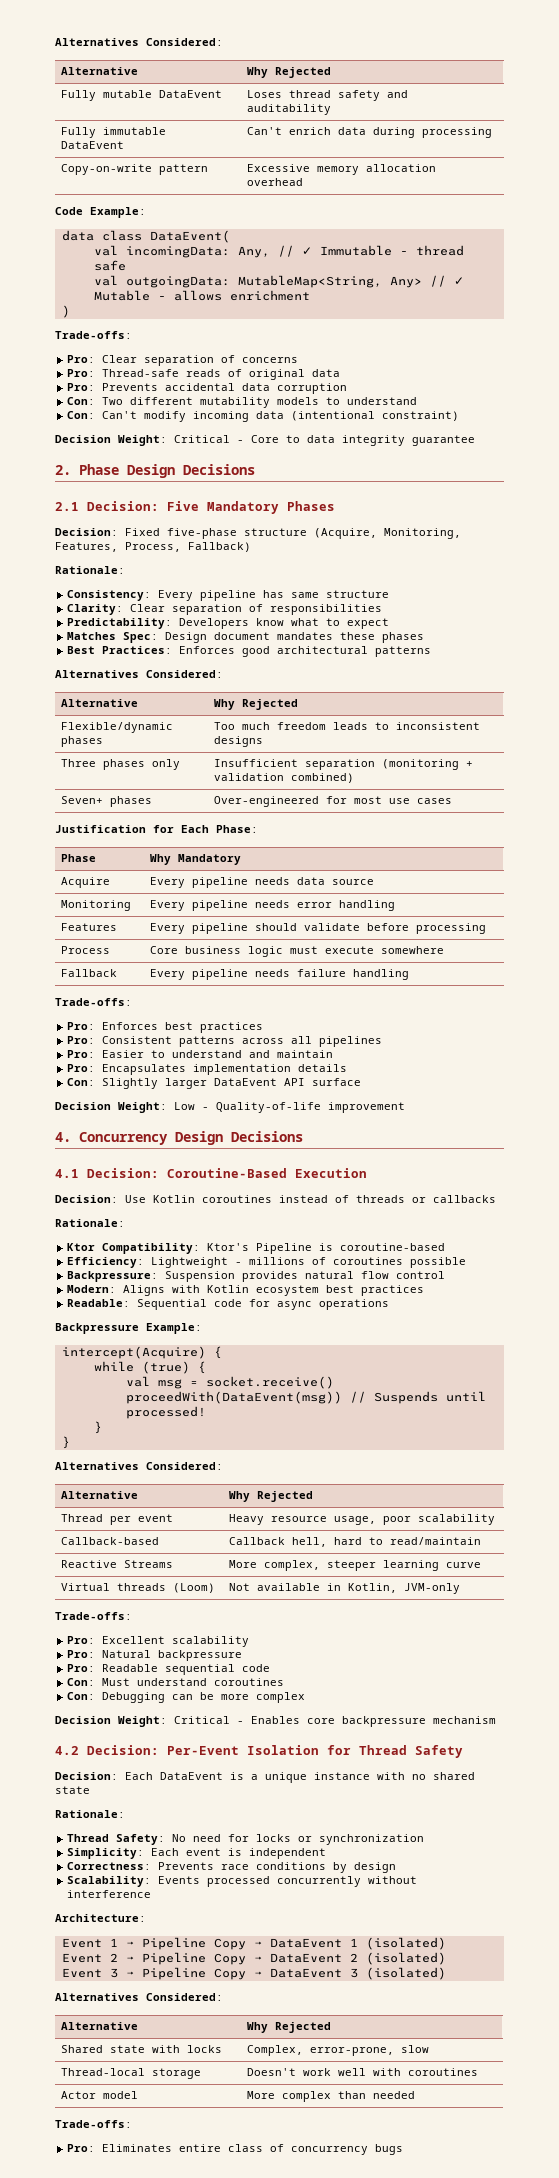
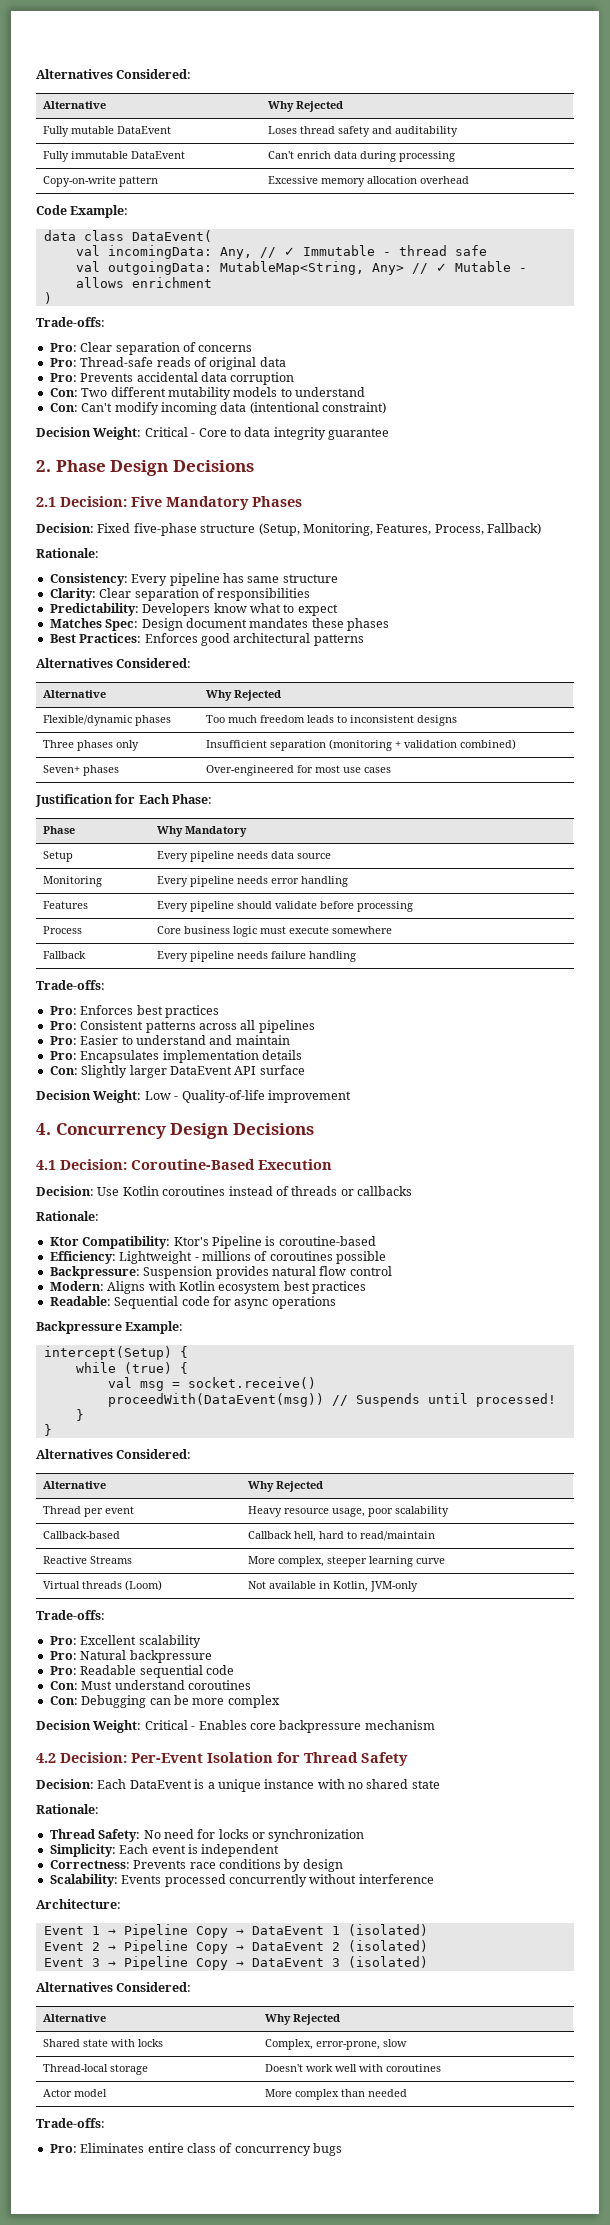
- Decision: Fixed five-phase structure (Acquire, Monitoring, Features, Process, Fallback)
+ Decision: Fixed five-phase structure (Setup, Monitoring, Features, Process, Fallback)
- Acquire | Every pipeline needs data source
+ Setup | Every pipeline needs data source
- intercept(Acquire) {
+ intercept(Setup) {

